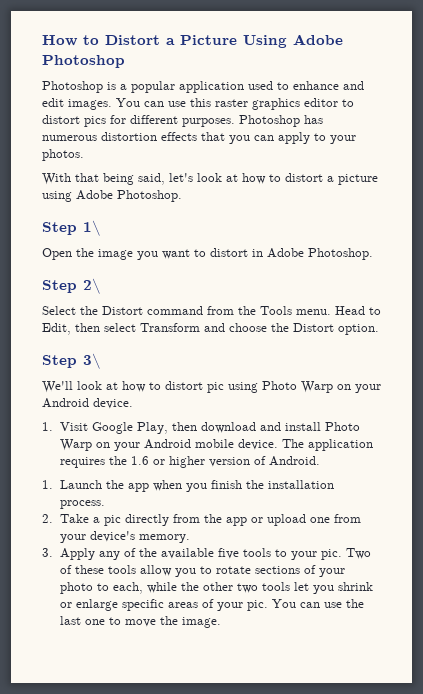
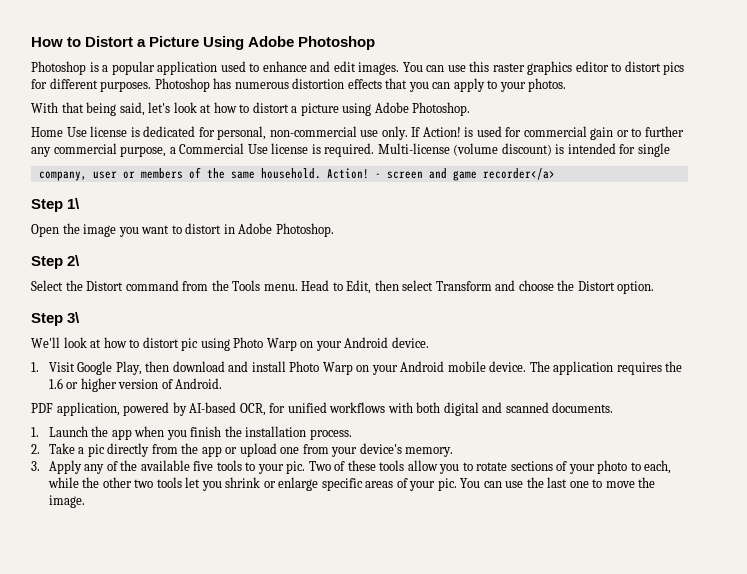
+ Home Use license is dedicated for personal, non-commercial use only. If Action! is used for commercial gain or to further any commercial purpose, a Commercial Use license is required. Multi-license (volume discount) is intended for single
+ company, user or members of the same household. Action! - screen and game recorder</a>
+ PDF application, powered by AI-based OCR, for unified workflows with both digital and scanned documents.

